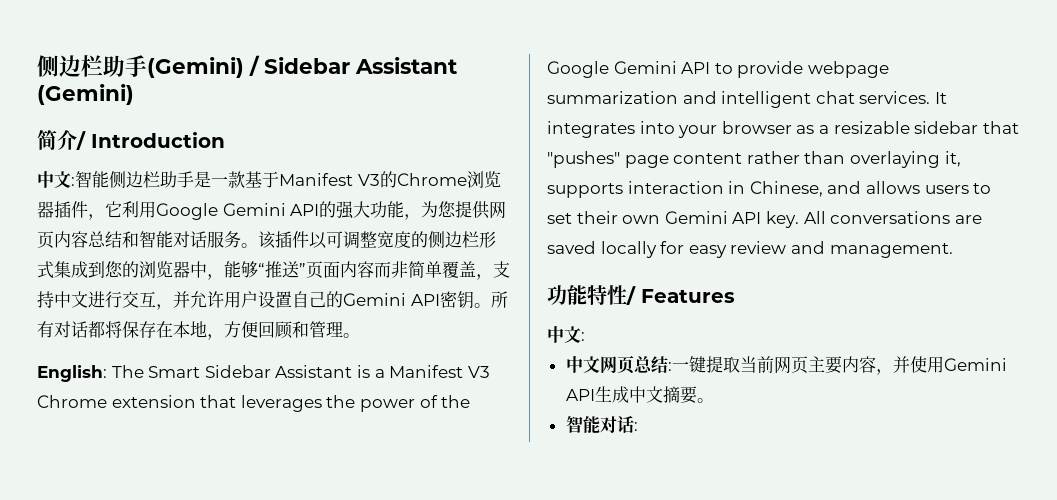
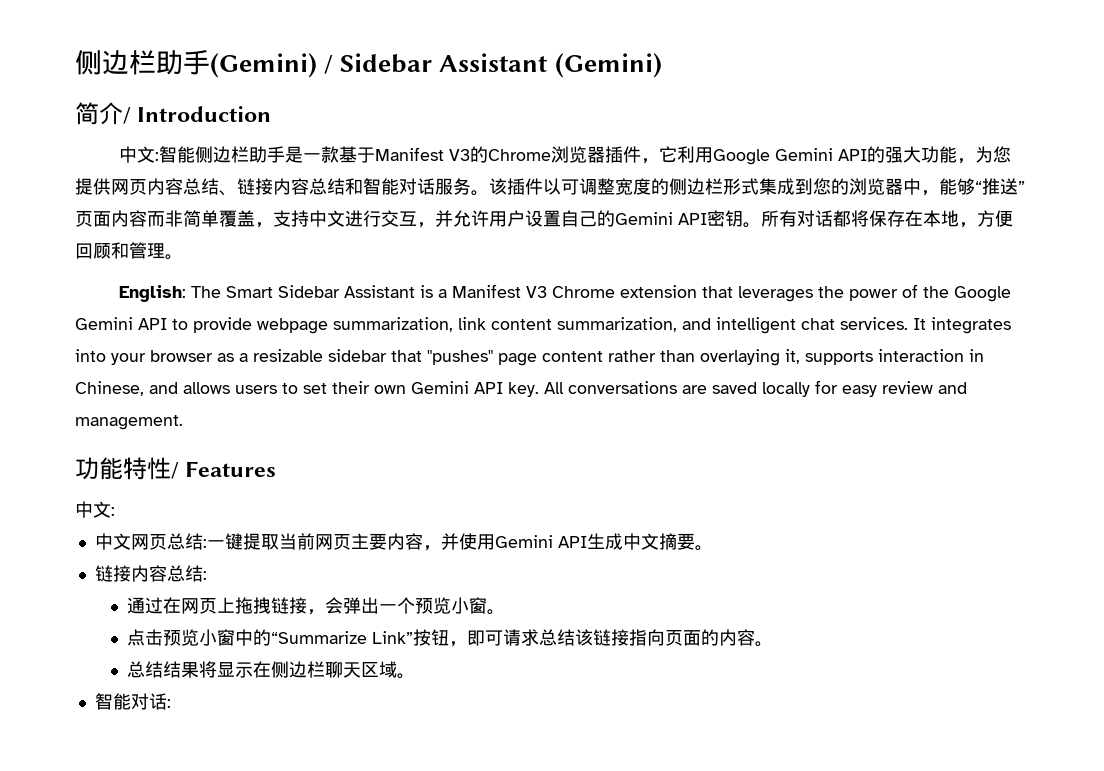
- 中文:智能侧边栏助手是一款基于Manifest V3的Chrome浏览器插件，它利用Google Gemini API的强大功能，为您提供网页内容总结和智能对话服务。
+ 中文:智能侧边栏助手是一款基于Manifest V3的Chrome浏览器插件，它利用Google Gemini API的强大功能，为您提供网页内容总结、链接内容总结和智能对话服务。
- English: The Smart Sidebar Assistant is a Manifest V3 Chrome extension that leverages the power of the Google Gemini API to provide webpage summarization and intelligent chat services.
+ English: The Smart Sidebar Assistant is a Manifest V3 Chrome extension that leverages the power of the Google Gemini API to provide webpage summarization, link content summarization, and intelligent chat services.
+ 链接内容总结:
+ 通过在网页上拖拽链接，会弹出一个预览小窗。
+ 点击预览小窗中的“Summarize Link”按钮，即可请求总结该链接指向页面的内容。
+ 总结结果将显示在侧边栏聊天区域。

